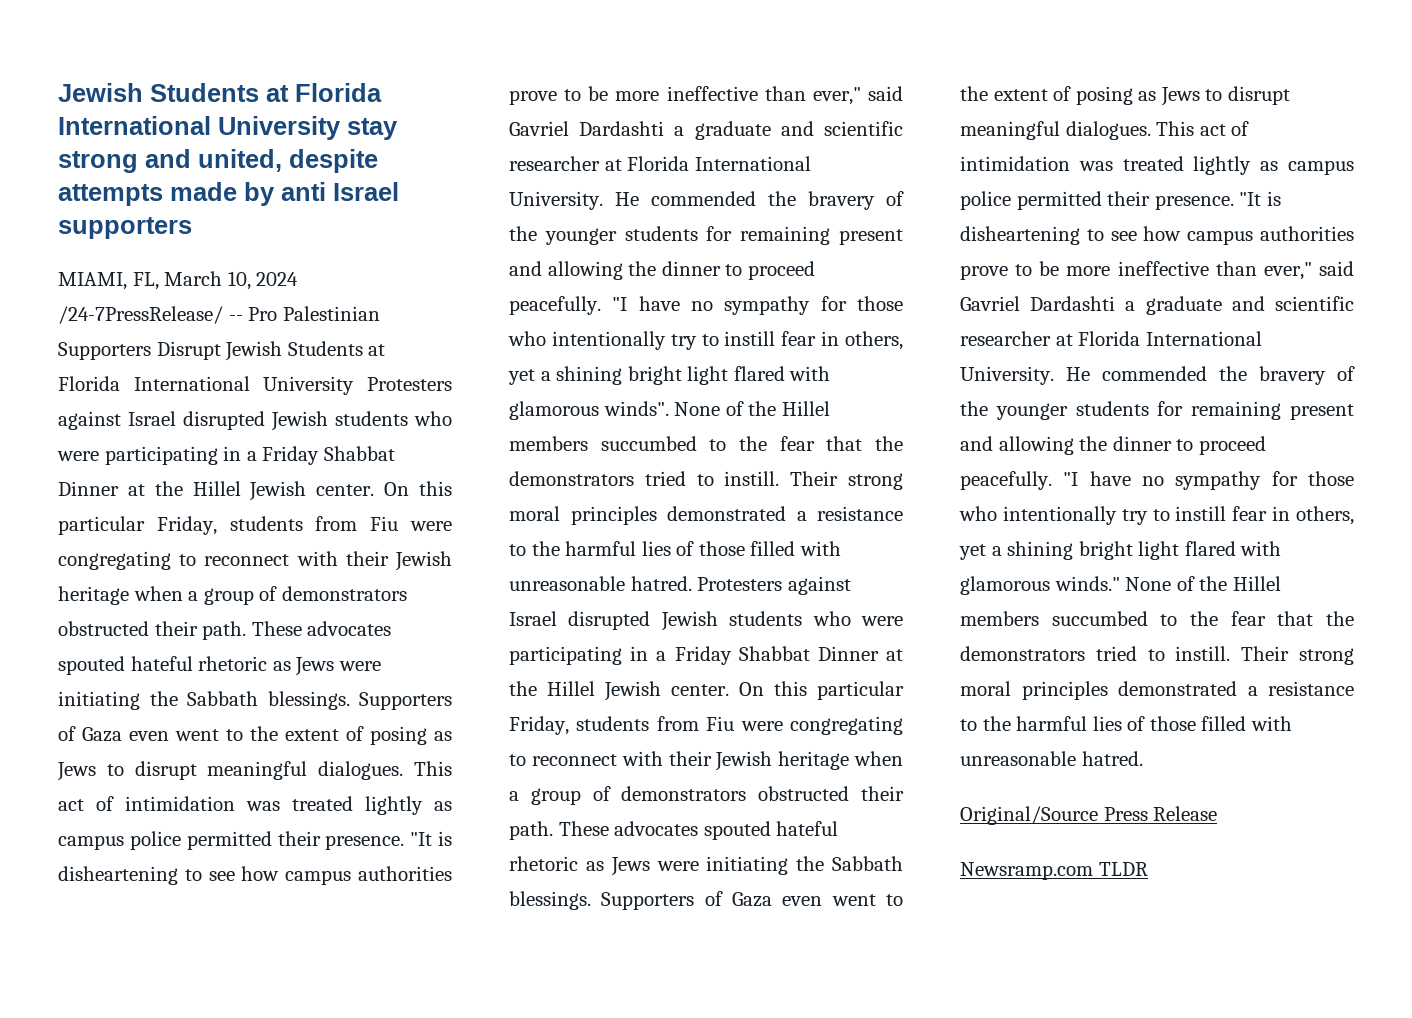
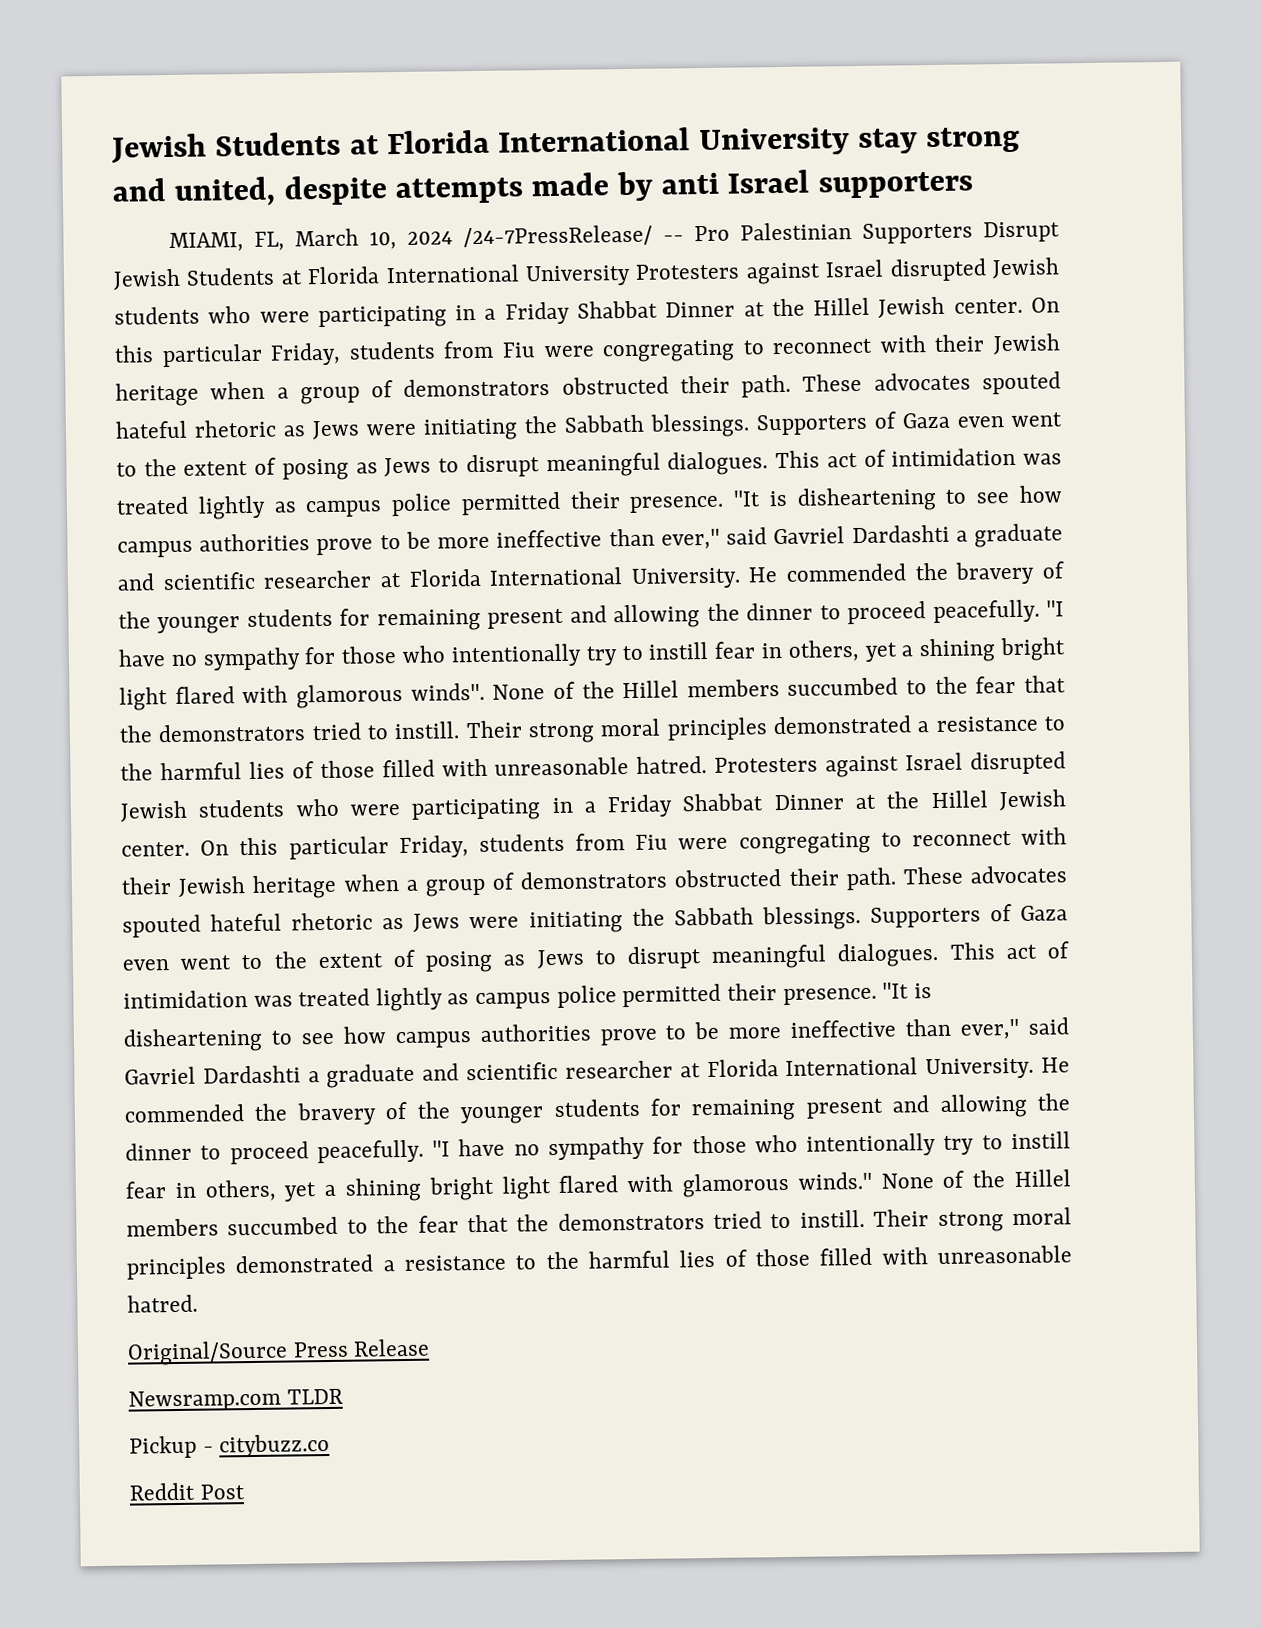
+ Pickup - citybuzz.co
+ Reddit Post

